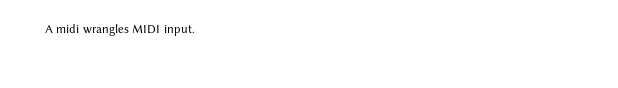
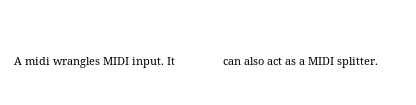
+ It can also act as a MIDI splitter.

